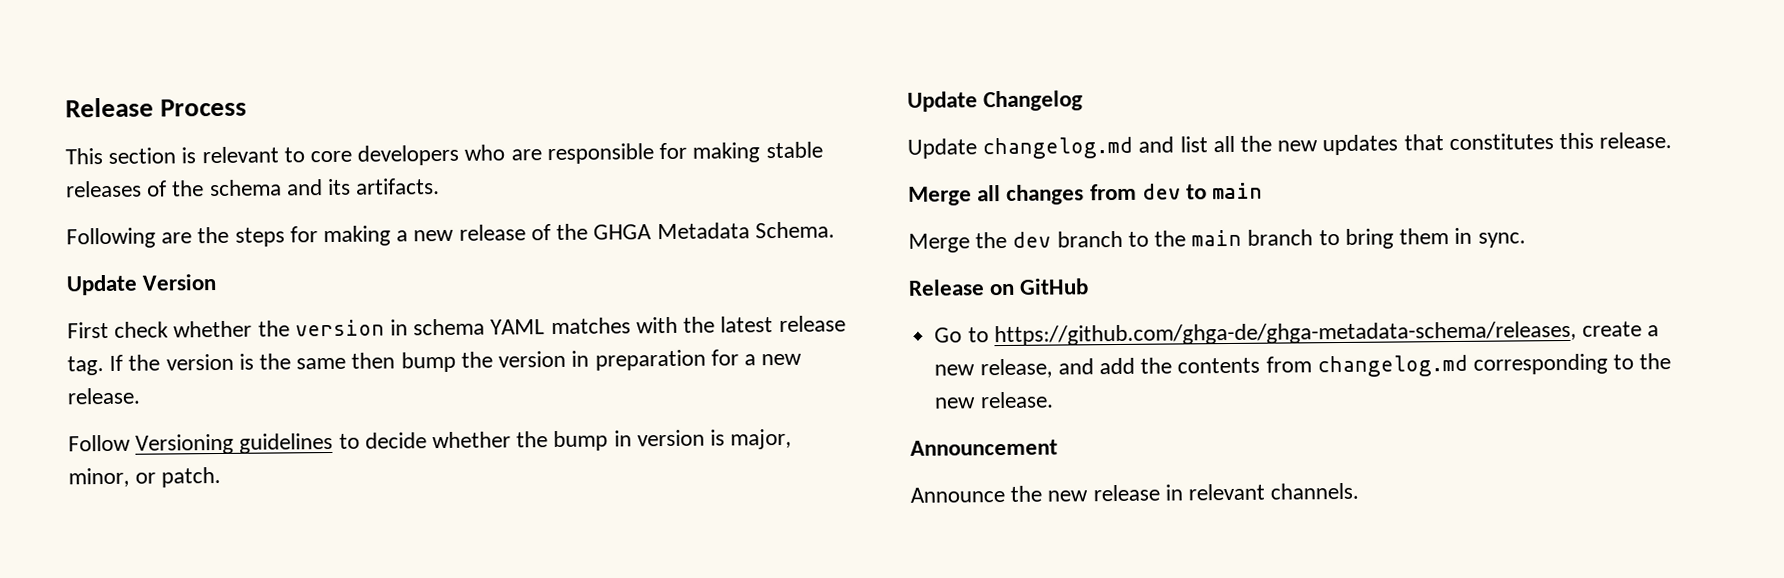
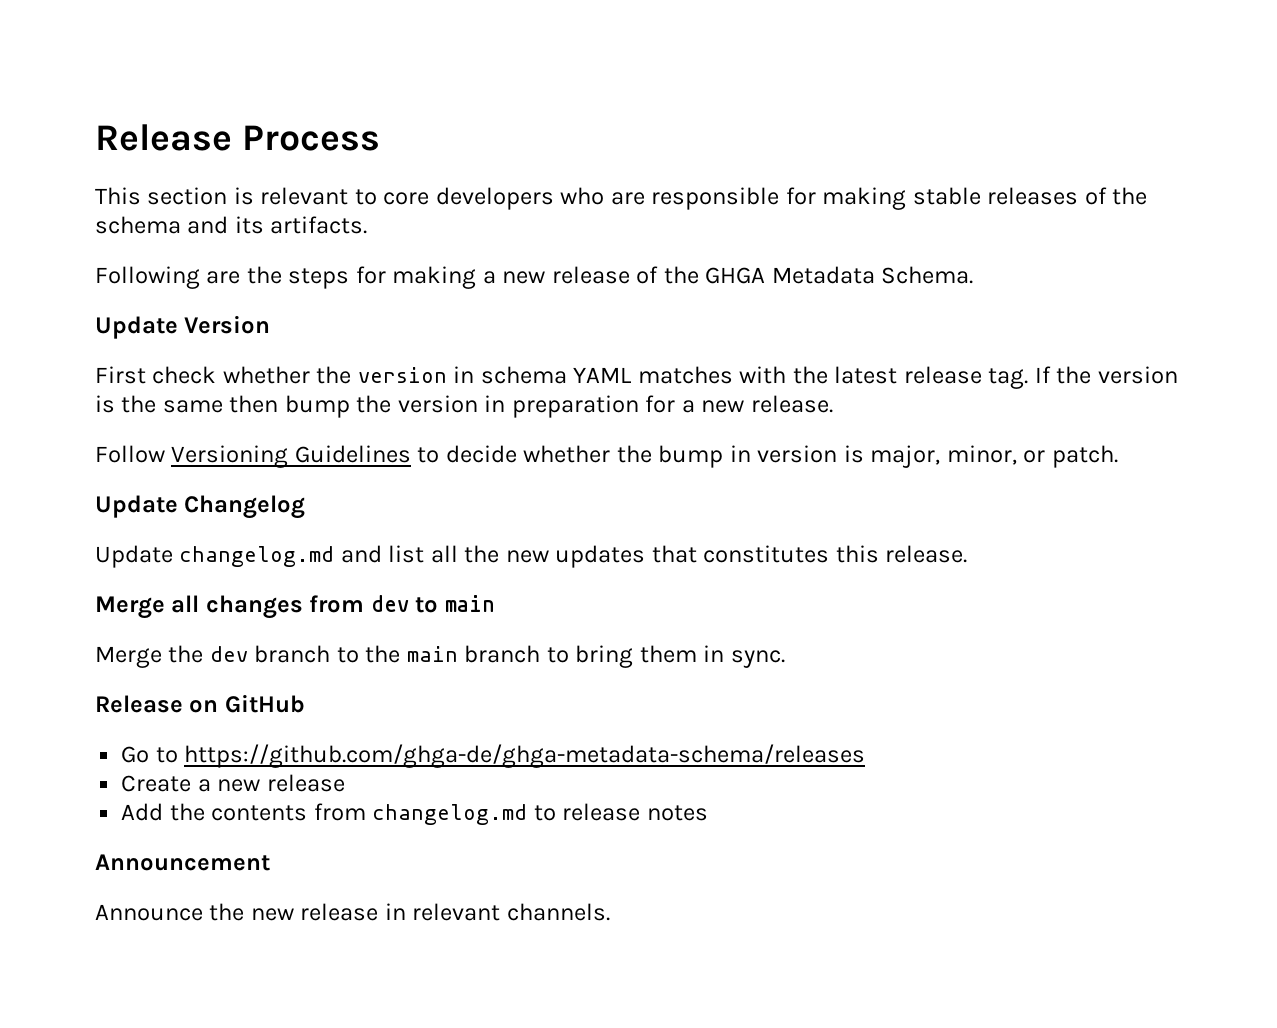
- Follow Versioning guidelines to decide whether the bump in version is major, minor, or patch.
+ Follow Versioning Guidelines to decide whether the bump in version is major, minor, or patch.
- Go to https://github.com/ghga-de/ghga-metadata-schema/releases, create a new release, and add the contents from changelog.md corresponding to the new release.
+ Go to https://github.com/ghga-de/ghga-metadata-schema/releases
+ Create a new release
+ Add the contents from changelog.md to release notes

